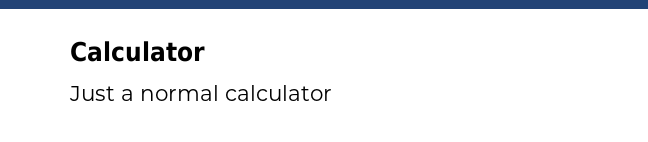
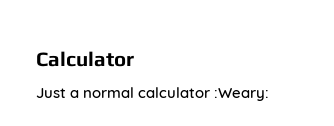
- Just a normal calculator
+ Just a normal calculator :Weary:

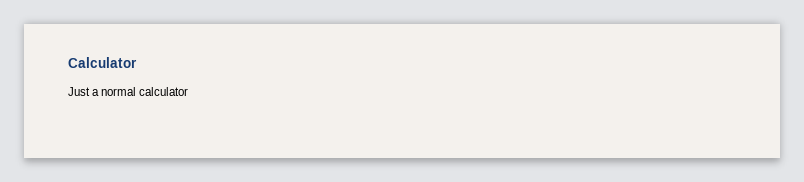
- Just a normal calculator :Weary:
+ Just a normal calculator

